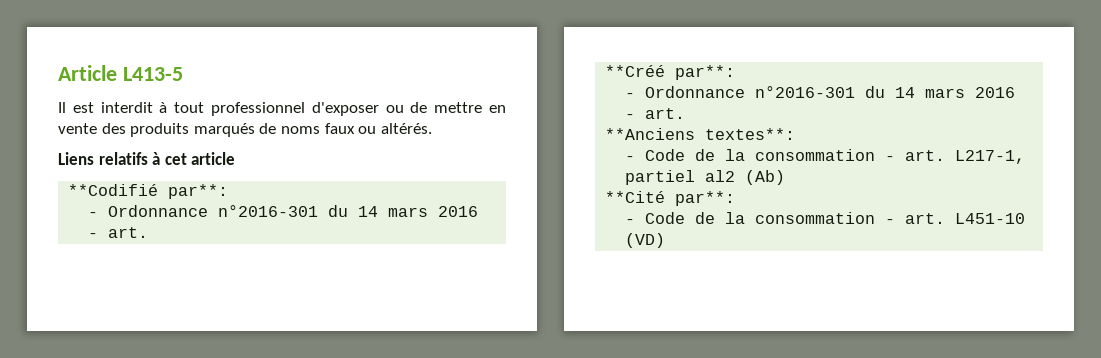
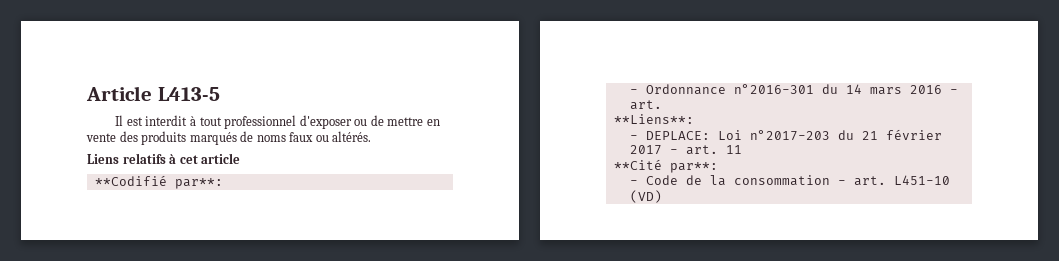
- **Créé par**:
- - Ordonnance n°2016-301 du 14 mars 2016 - art.
- **Anciens textes**:
- - Code de la consommation - art. L217-1, partiel al2 (Ab)
+ **Liens**:
+ - DEPLACE: Loi n°2017-203 du 21 février 2017 - art. 11

